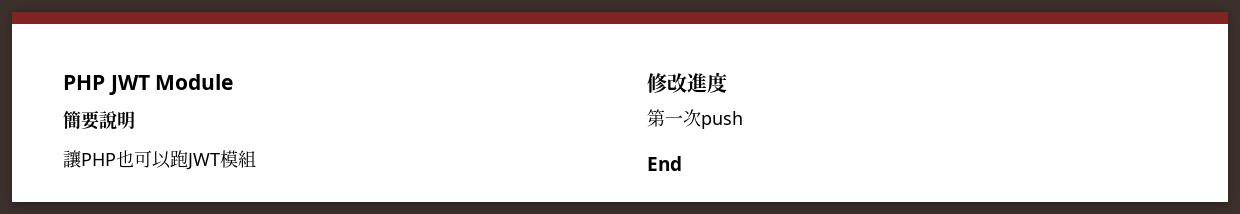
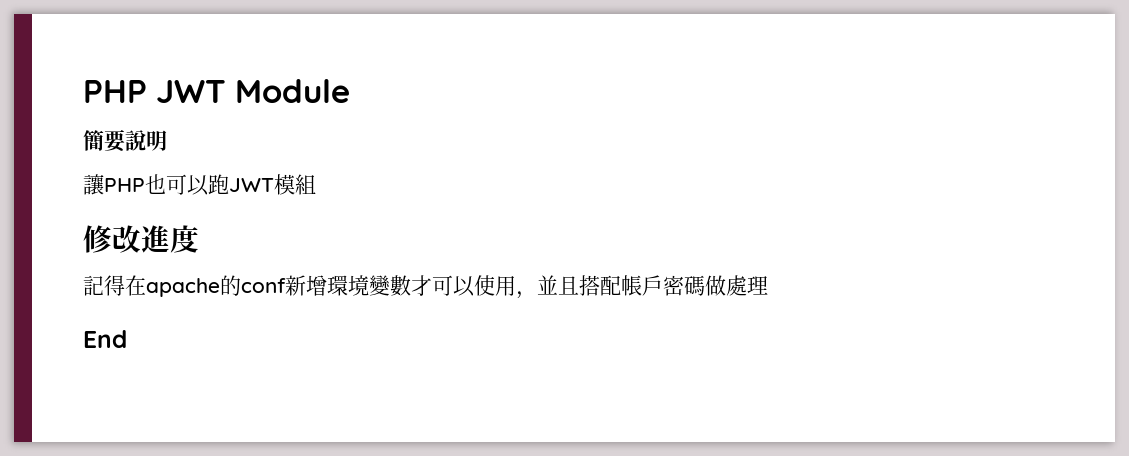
- 第一次push
+ 記得在apache的conf新增環境變數才可以使用，並且搭配帳戶密碼做處理

